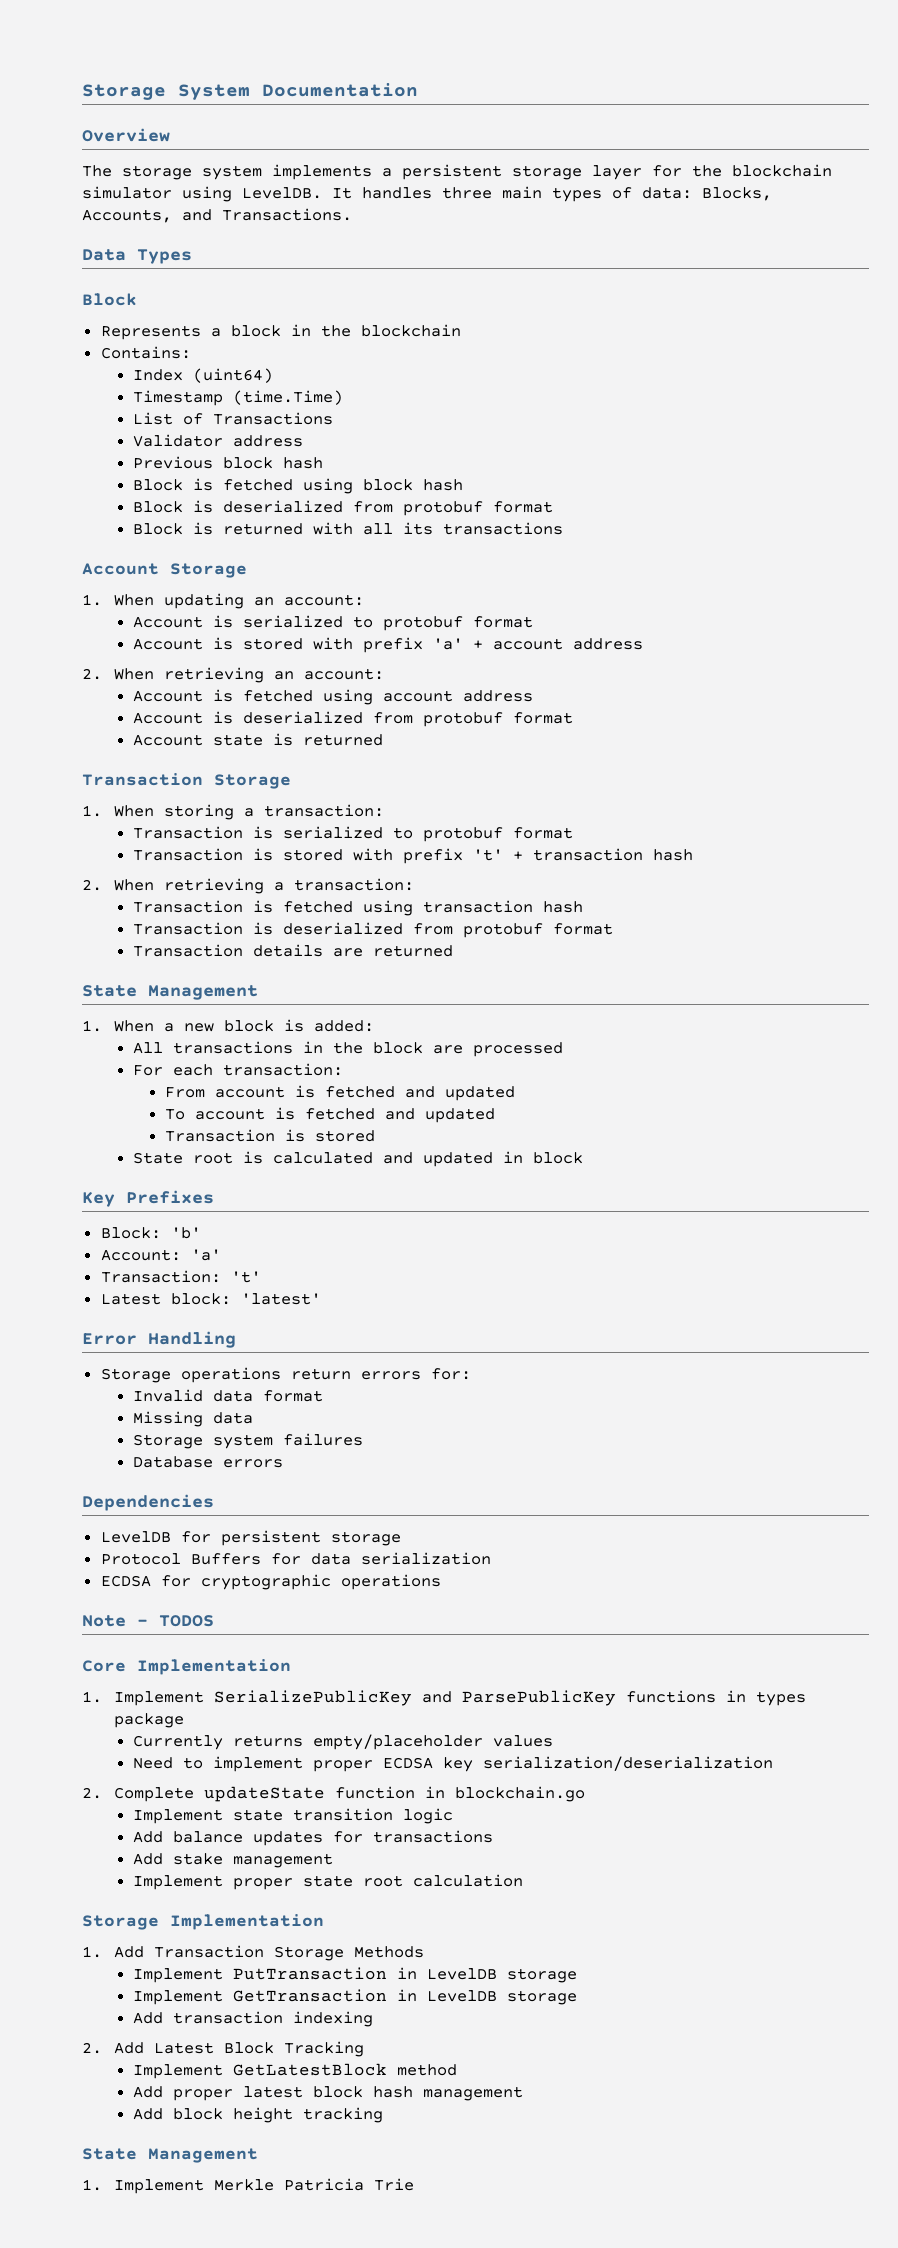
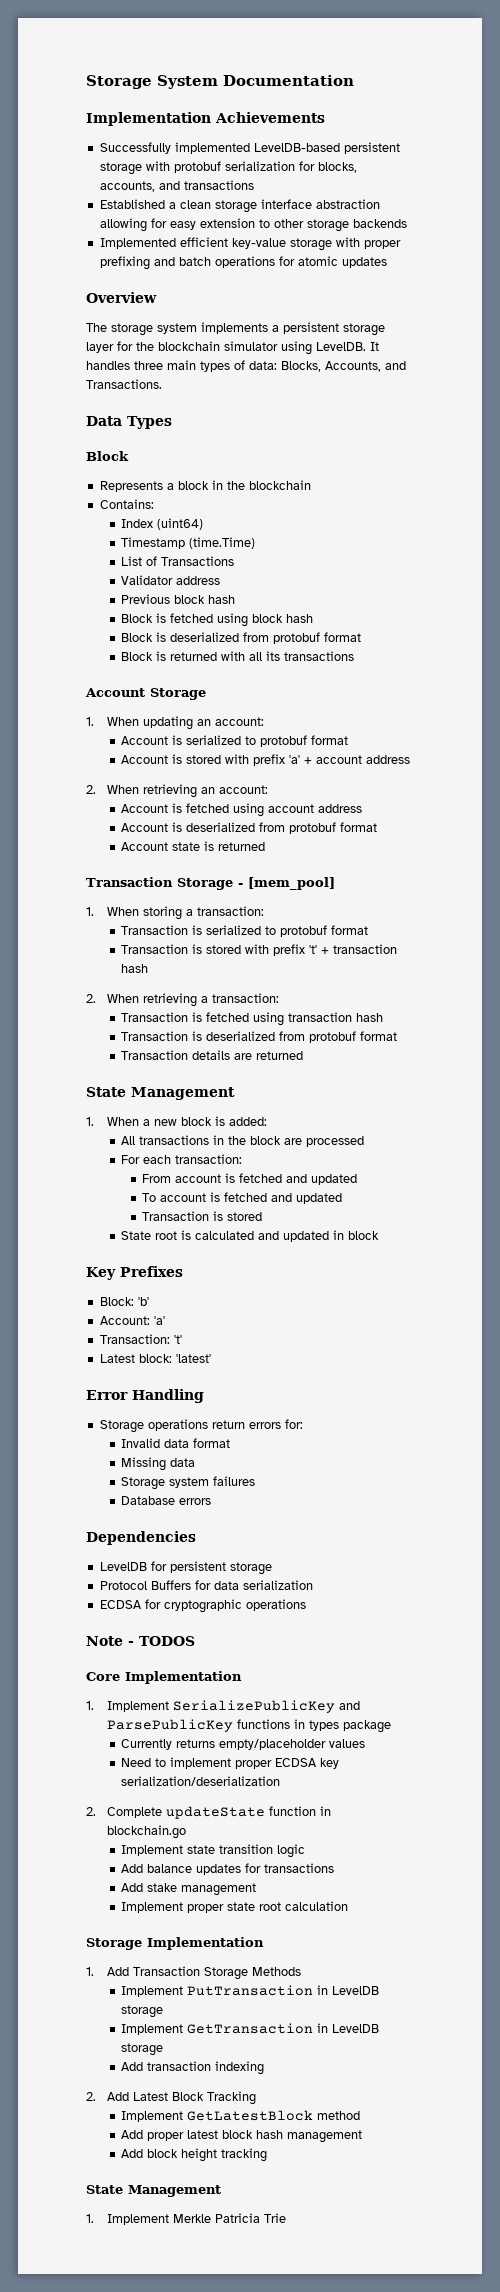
+ Implementation Achievements
+ Successfully implemented LevelDB-based persistent storage with protobuf serialization for blocks, accounts, and transactions
+ Established a clean storage interface abstraction allowing for easy extension to other storage backends
+ Implemented efficient key-value storage with proper prefixing and batch operations for atomic updates
  Account state is returned
- Transaction Storage
+ Transaction Storage - [mem_pool]

